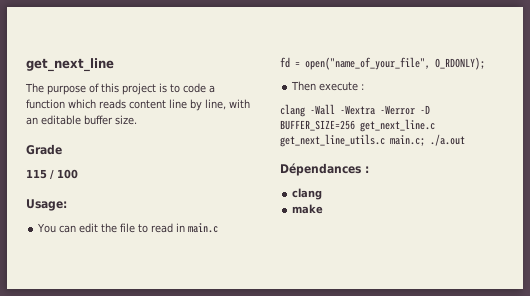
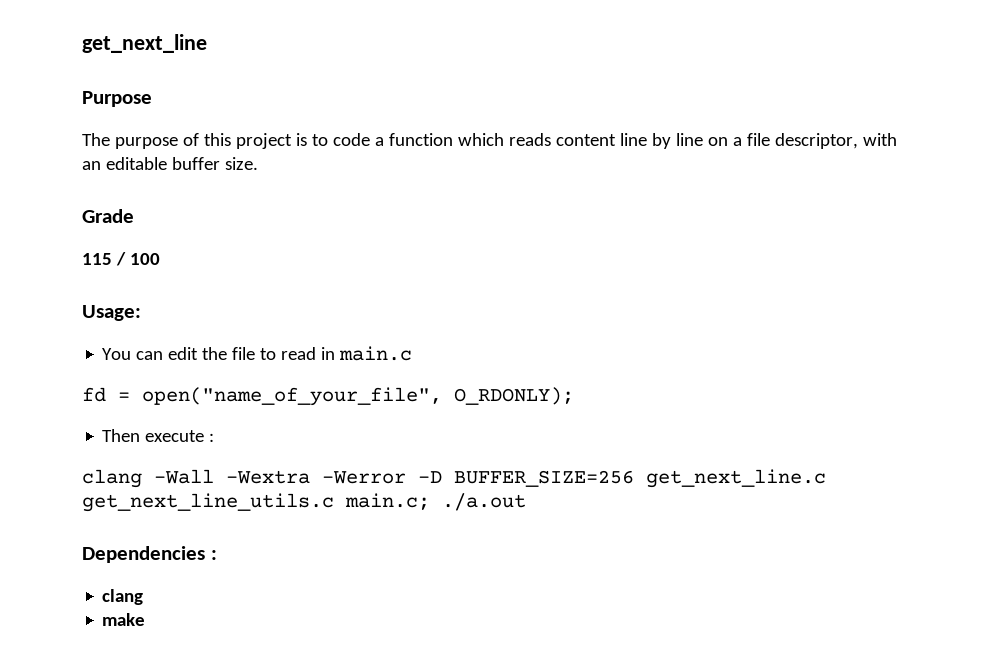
+ Purpose
- The purpose of this project is to code a function which reads content line by line, with an editable buffer size.
+ The purpose of this project is to code a function which reads content line by line on a file descriptor, with an editable buffer size.
- Dépendances :
+ Dependencies :

